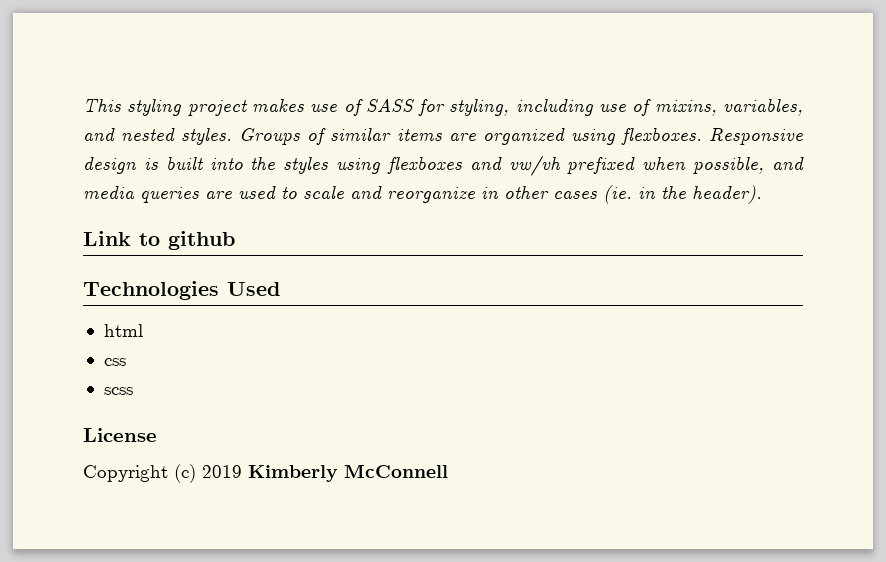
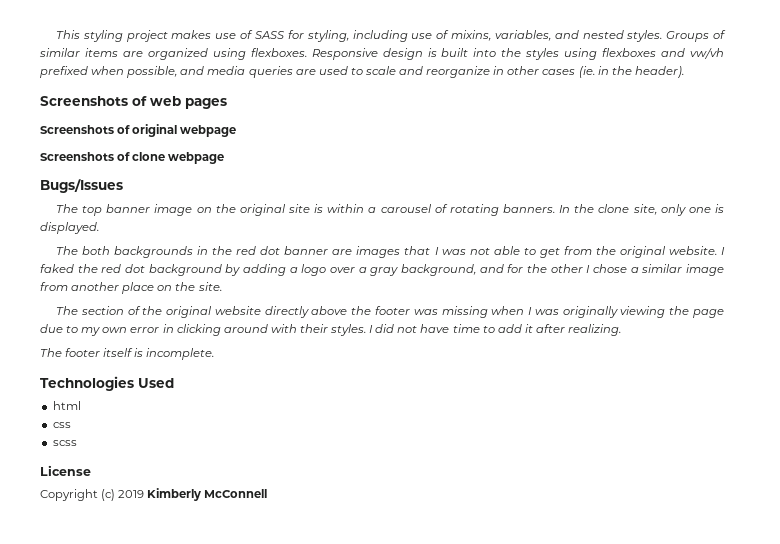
- Link to github
+ Screenshots of web pages
+ Screenshots of original webpage
+ Screenshots of clone webpage
+ Bugs/Issues
+ The top banner image on the original site is within a carousel of rotating banners. In the clone site, only one is displayed.
+ The both backgrounds in the red dot banner are images that I was not able to get from the original website. I faked the red dot background by adding a logo over a gray background, and for the other I chose a similar image from another place on the site.
+ The section of the original website directly above the footer was missing when I was originally viewing the page due to my own error in clicking around with their styles. I did not have time to add it after realizing.
+ The footer itself is incomplete.

